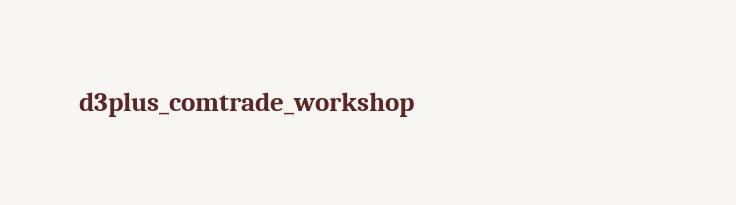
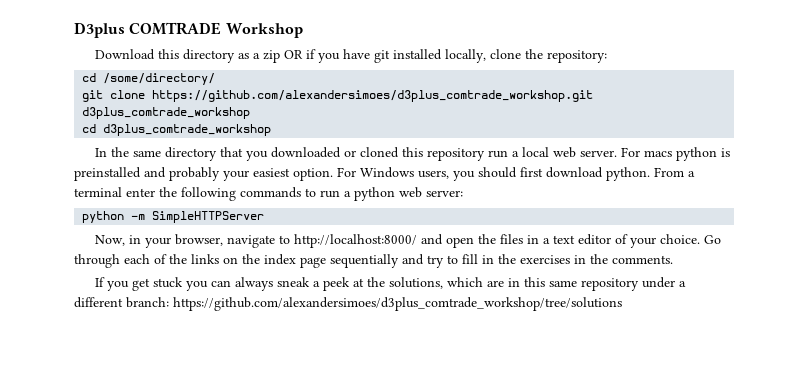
- d3plus_comtrade_workshop
+ D3plus COMTRADE Workshop
+ Download this directory as a zip OR if you have git installed locally, clone the repository:
+ cd /some/directory/
+ git clone https://github.com/alexandersimoes/d3plus_comtrade_workshop.git d3plus_comtrade_workshop
+ cd d3plus_comtrade_workshop
+ In the same directory that you downloaded or cloned this repository run a local web server. For macs python is preinstalled and probably your easiest option. For Windows users, you should first download python. From a terminal enter the following commands to run a python web server:
+ python -m SimpleHTTPServer
+ Now, in your browser, navigate to http://localhost:8000/ and open the files in a text editor of your choice. Go through each of the links on the index page sequentially and try to fill in the exercises in the comments.
+ If you get stuck you can always sneak a peek at the solutions, which are in this same repository under a different branch: https://github.com/alexandersimoes/d3plus_comtrade_workshop/tree/solutions

